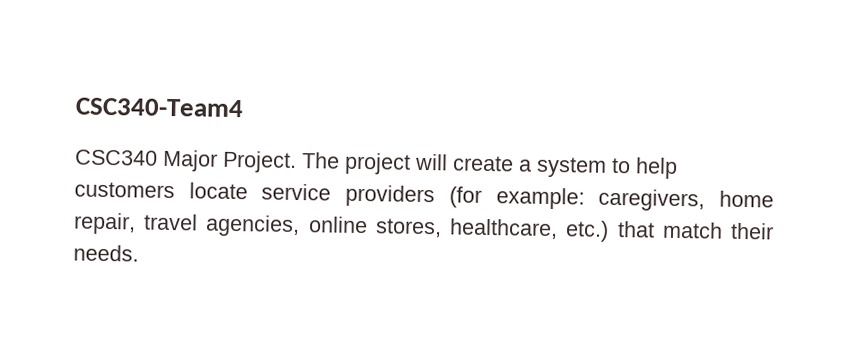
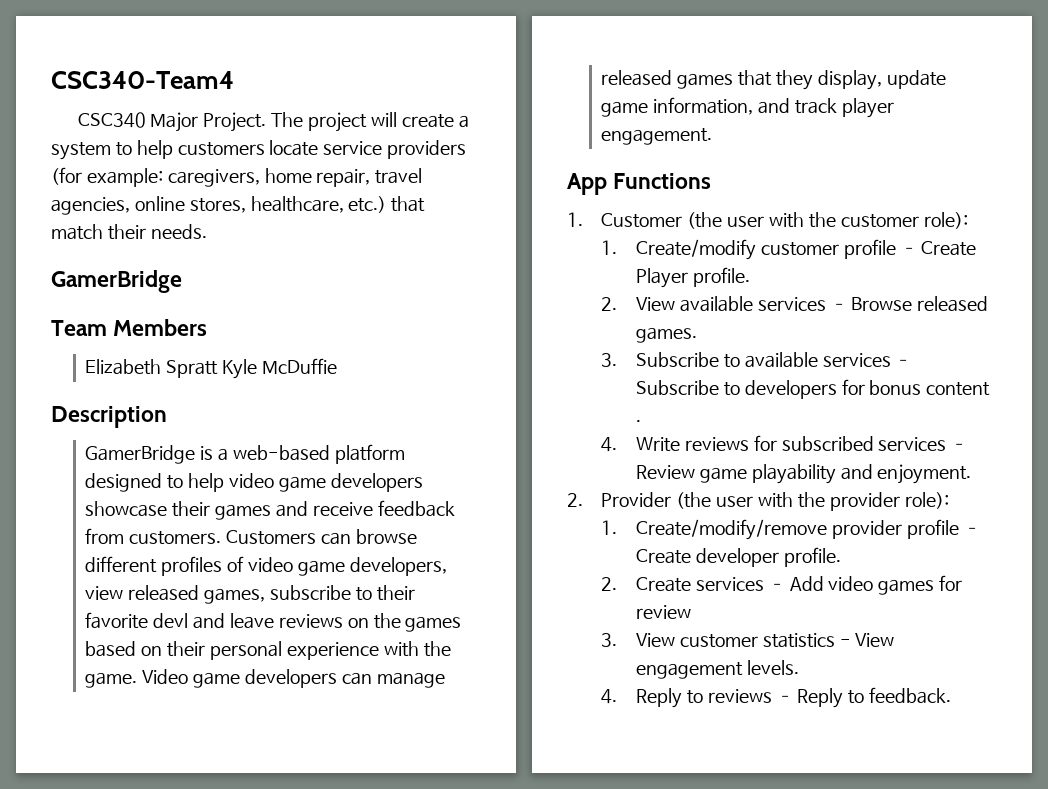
  The project will create a system to help customers locate service providers (for example: caregivers, home repair, travel agencies, online stores, healthcare, etc.) that match their needs.
+ GamerBridge
+ Team Members
+ Elizabeth Spratt Kyle McDuffie
+ Description
+ GamerBridge is a web-based platform designed to help video game developers showcase their games and receive feedback from customers. Customers can browse different profiles of video game developers, view released games, subscribe to their favorite devl and leave reviews on the games based on their personal experience with the game. Video game developers can manage released games that they display, update game information, and track player engagement.
+ App Functions
+ 1. Customer (the user with the customer role):
+ 1. Create/modify customer profile – Create Player profile.
+ 2. View available services – Browse released games.
+ 3. Subscribe to available services – Subscribe to developers for bonus content .
+ 4. Write reviews for subscribed services – Review game playability and enjoyment.
+ 2. Provider (the user with the provider role):
+ 1. Create/modify/remove provider profile – Create developer profile.
+ 2. Create services – Add video games for review
+ 3. View customer statistics - View engagement levels.
+ 4. Reply to reviews – Reply to feedback.

